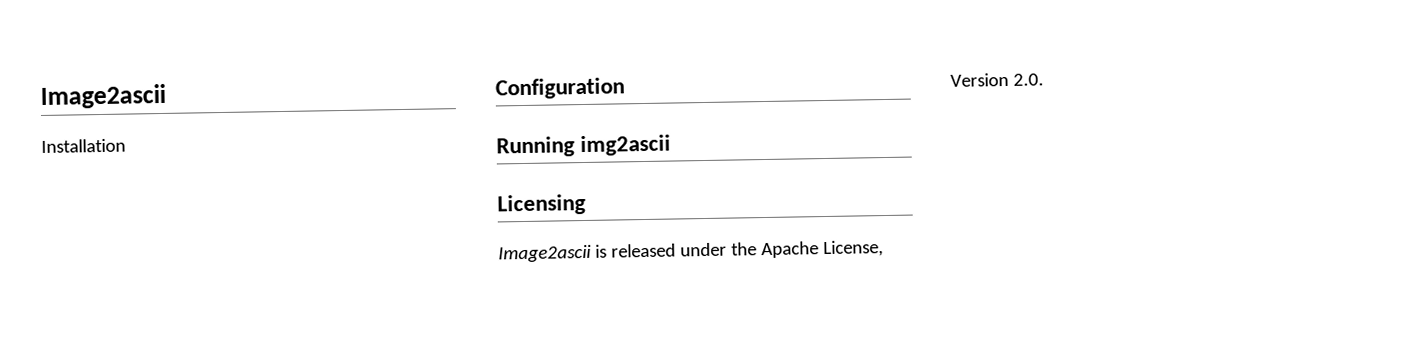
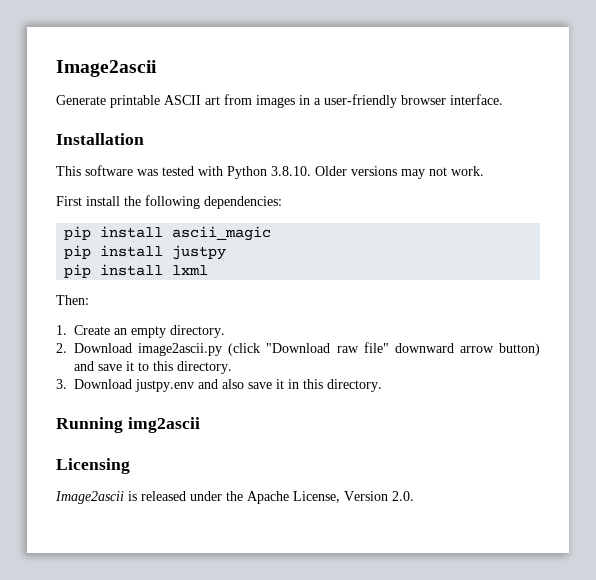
+ Generate printable ASCII art from images in a user-friendly browser interface.
  Installation
- Configuration
+ This software was tested with Python 3.8.10. Older versions may not work.
+ First install the following dependencies:
+ pip install ascii_magic
+ pip install justpy
+ pip install lxml
+ Then:
+ 1. Create an empty directory.
+ 2. Download image2ascii.py (click "Download raw file" downward arrow button) and save it to this directory.
+ 3. Download justpy.env and also save it in this directory.

